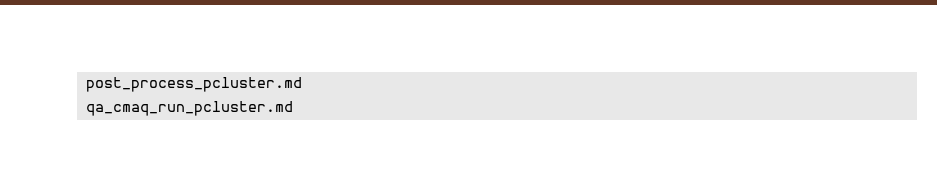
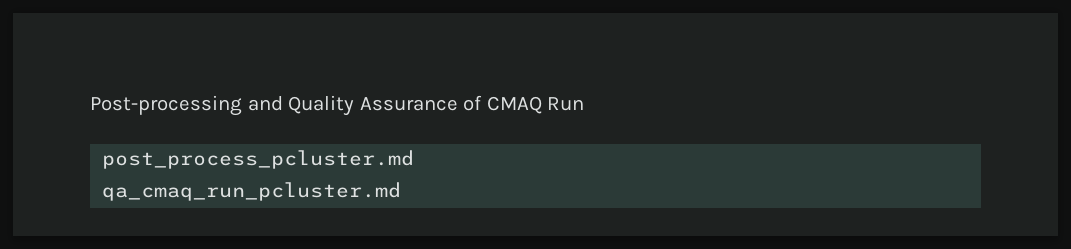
+ Post-processing and Quality Assurance of CMAQ Run

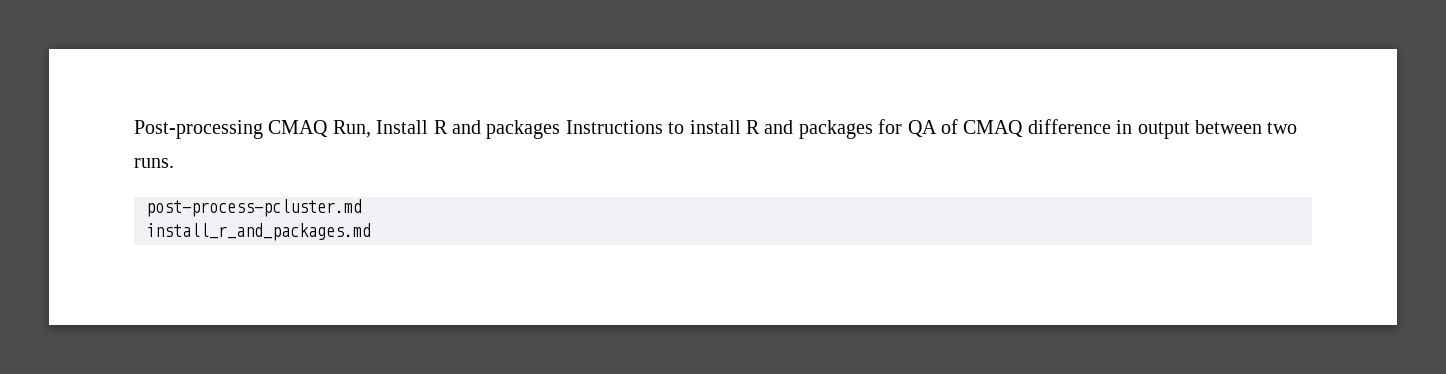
- Post-processing and Quality Assurance of CMAQ Run
- post_process_pcluster.md
- qa_cmaq_run_pcluster.md
+ Post-processing CMAQ Run, Install R and packages Instructions to install R and packages for QA of CMAQ difference in output between two runs.
+ post-process-pcluster.md
+ install_r_and_packages.md

